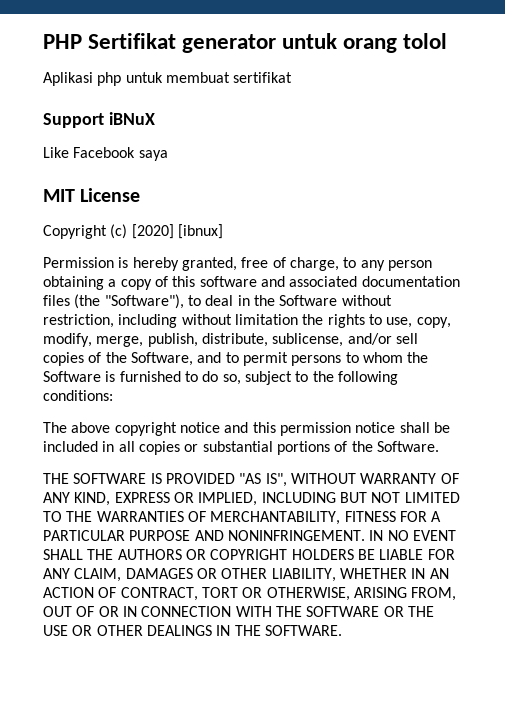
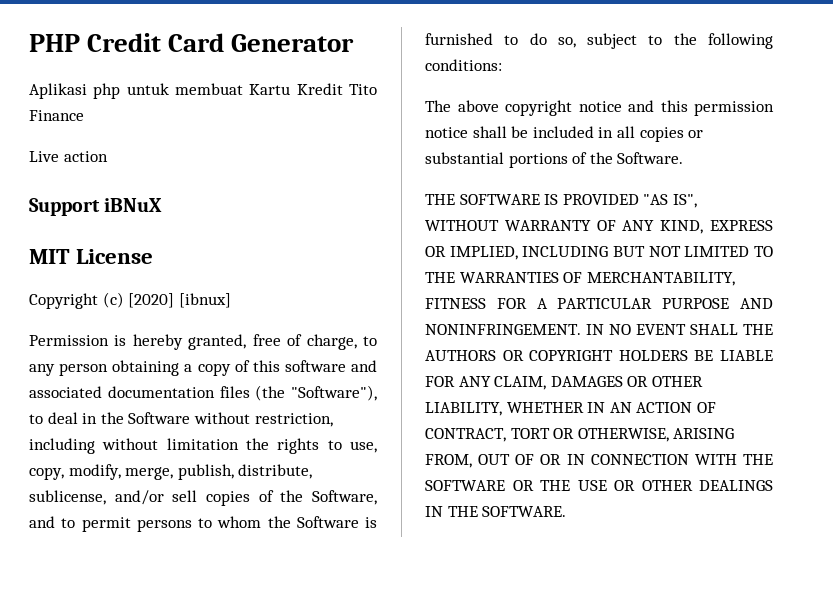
- PHP Sertifikat generator untuk orang tolol
+ PHP Credit Card Generator
- Aplikasi php untuk membuat sertifikat
+ Aplikasi php untuk membuat Kartu Kredit Tito Finance
+ Live action
- Like Facebook saya

